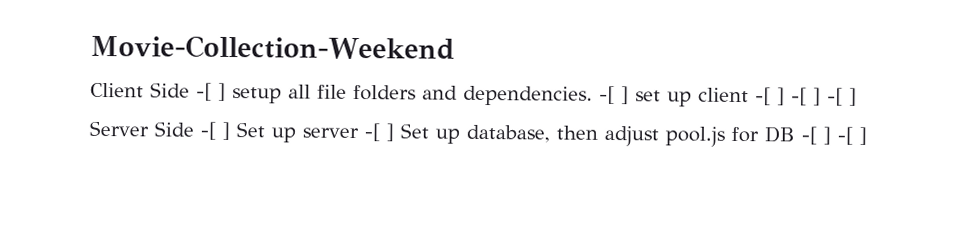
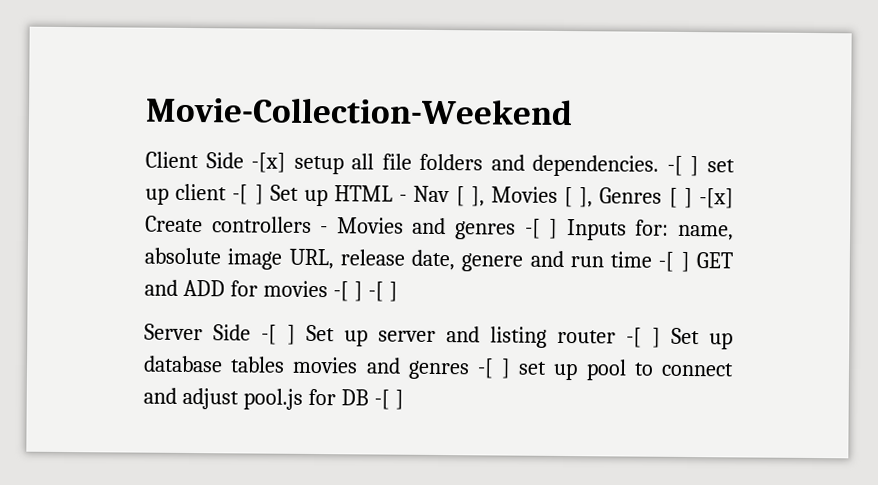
- Client Side -[ ] setup all file folders and dependencies.
+ Client Side -[x] setup all file folders and dependencies.
- -[ ] set up client -[ ] -[ ] -[ ]
+ -[ ] set up client -[ ] Set up HTML - Nav [ ], Movies [ ], Genres [ ] -[x] Create controllers - Movies and genres -[ ] Inputs for: name, absolute image URL, release date, genere and run time -[ ] GET and ADD for movies -[ ] -[ ]
- Server Side -[ ] Set up server -[ ] Set up database, then adjust pool.js for DB -[ ] -[ ]
+ Server Side -[ ] Set up server and listing router -[ ] Set up database tables movies and genres -[ ] set up pool to connect and adjust pool.js for DB -[ ]

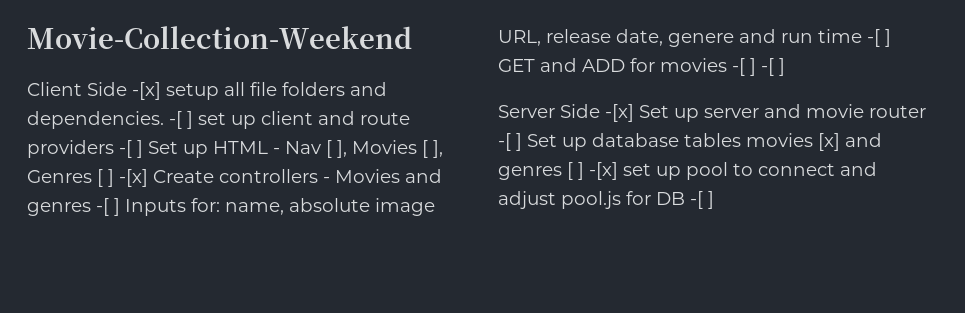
- -[ ] set up client -[ ] Set up HTML - Nav [ ], Movies [ ], Genres [ ] -[x] Create controllers - Movies and genres -[ ] Inputs for: name, absolute image URL, release date, genere and run time -[ ] GET and ADD for movies -[ ] -[ ]
+ -[ ] set up client and route providers -[ ] Set up HTML - Nav [ ], Movies [ ], Genres [ ] -[x] Create controllers - Movies and genres -[ ] Inputs for: name, absolute image URL, release date, genere and run time -[ ] GET and ADD for movies -[ ] -[ ]
- Server Side -[ ] Set up server and listing router -[ ] Set up database tables movies and genres -[ ] set up pool to connect and adjust pool.js for DB -[ ]
+ Server Side -[x] Set up server and movie router -[ ] Set up database tables movies [x] and genres [ ] -[x] set up pool to connect and adjust pool.js for DB -[ ]

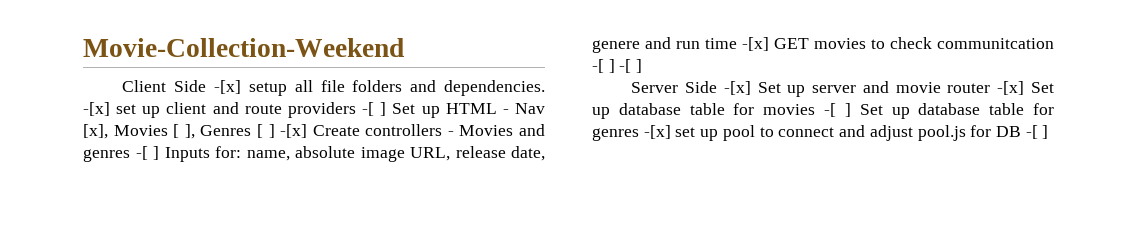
- -[ ] set up client and route providers -[ ] Set up HTML - Nav [ ], Movies [ ], Genres [ ] -[x] Create controllers - Movies and genres -[ ] Inputs for: name, absolute image URL, release date, genere and run time -[ ] GET and ADD for movies -[ ] -[ ]
+ -[x] set up client and route providers -[ ] Set up HTML - Nav [x], Movies [ ], Genres [ ] -[x] Create controllers - Movies and genres -[ ] Inputs for: name, absolute image URL, release date, genere and run time -[x] GET movies to check communitcation -[ ] -[ ]
- Server Side -[x] Set up server and movie router -[ ] Set up database tables movies [x] and genres [ ] -[x] set up pool to connect and adjust pool.js for DB -[ ]
+ Server Side -[x] Set up server and movie router -[x] Set up database table for movies -[ ] Set up database table for genres -[x] set up pool to connect and adjust pool.js for DB -[ ]

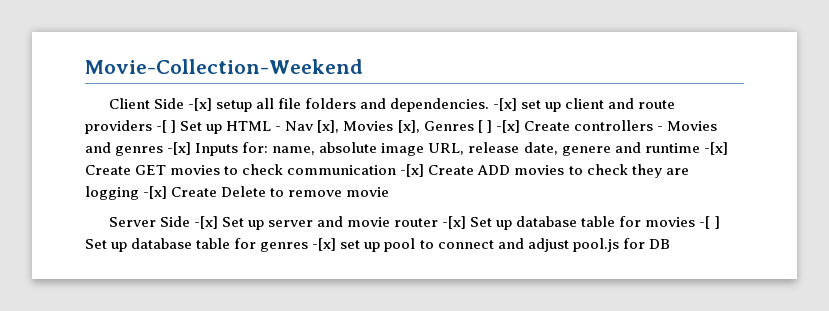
- -[x] set up client and route providers -[ ] Set up HTML - Nav [x], Movies [ ], Genres [ ] -[x] Create controllers - Movies and genres -[ ] Inputs for: name, absolute image URL, release date, genere and run time -[x] GET movies to check communitcation -[ ] -[ ]
+ -[x] set up client and route providers -[ ] Set up HTML - Nav [x], Movies [x], Genres [ ] -[x] Create controllers - Movies and genres -[x] Inputs for: name, absolute image URL, release date, genere and runtime -[x] Create GET movies to check communication -[x] Create ADD movies to check they are logging -[x] Create Delete to remove movie
- Server Side -[x] Set up server and movie router -[x] Set up database table for movies -[ ] Set up database table for genres -[x] set up pool to connect and adjust pool.js for DB -[ ]
+ Server Side -[x] Set up server and movie router -[x] Set up database table for movies -[ ] Set up database table for genres -[x] set up pool to connect and adjust pool.js for DB

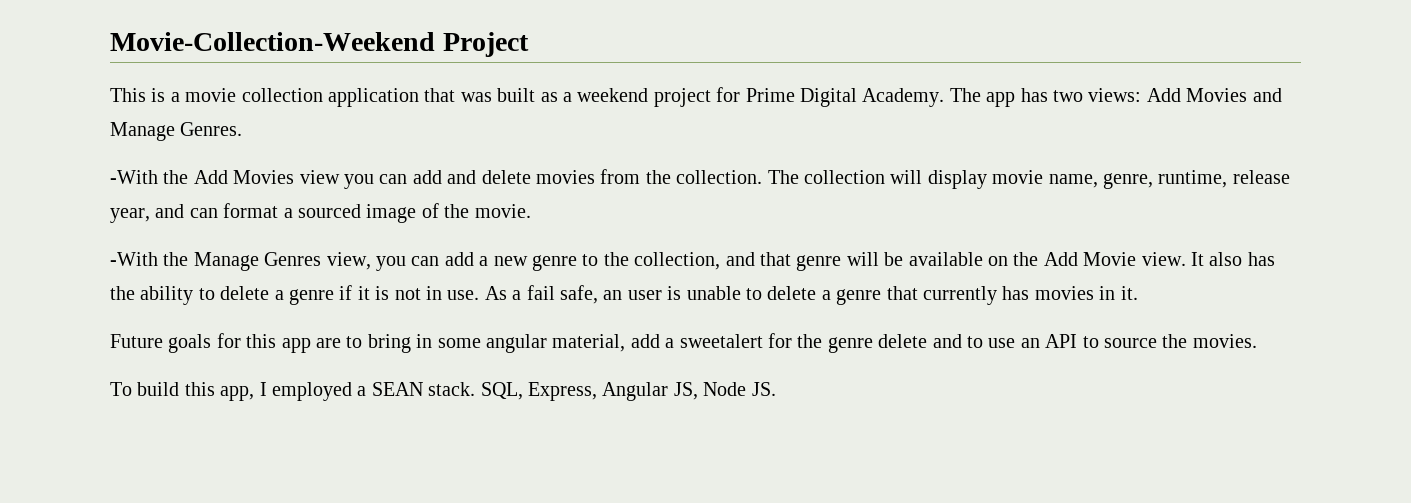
- Movie-Collection-Weekend
- Client Side -[x] setup all file folders and dependencies. -[x] set up client and route providers -[ ] Set up HTML - Nav [x], Movies [x], Genres [ ] -[x] Create controllers - Movies and genres -[x] Inputs for: name, absolute image URL, release date, genere and runtime -[x] Create GET movies to check communication -[x] Create ADD movies to check they are logging -[x] Create Delete to remove movie
- Server Side -[x] Set up server and movie router -[x] Set up database table for movies -[ ] Set up database table for genres -[x] set up pool to connect and adjust pool.js for DB
+ Movie-Collection-Weekend Project
+ This is a movie collection application that was built as a weekend project for Prime Digital Academy. The app has two views: Add Movies and Manage Genres.
+ -With the Add Movies view you can add and delete movies from the collection. The collection will display movie name, genre, runtime, release year, and can format a sourced image of the movie.
+ -With the Manage Genres view, you can add a new genre to the collection, and that genre will be available on the Add Movie view. It also has the ability to delete a genre if it is not in use. As a fail safe, an user is unable to delete a genre that currently has movies in it.
+ Future goals for this app are to bring in some angular material, add a sweetalert for the genre delete and to use an API to source the movies.
+ To build this app, I employed a SEAN stack. SQL, Express, Angular JS, Node JS.

